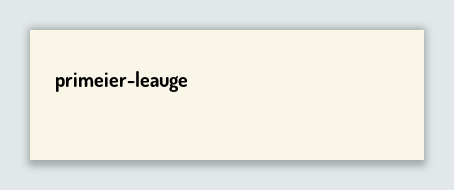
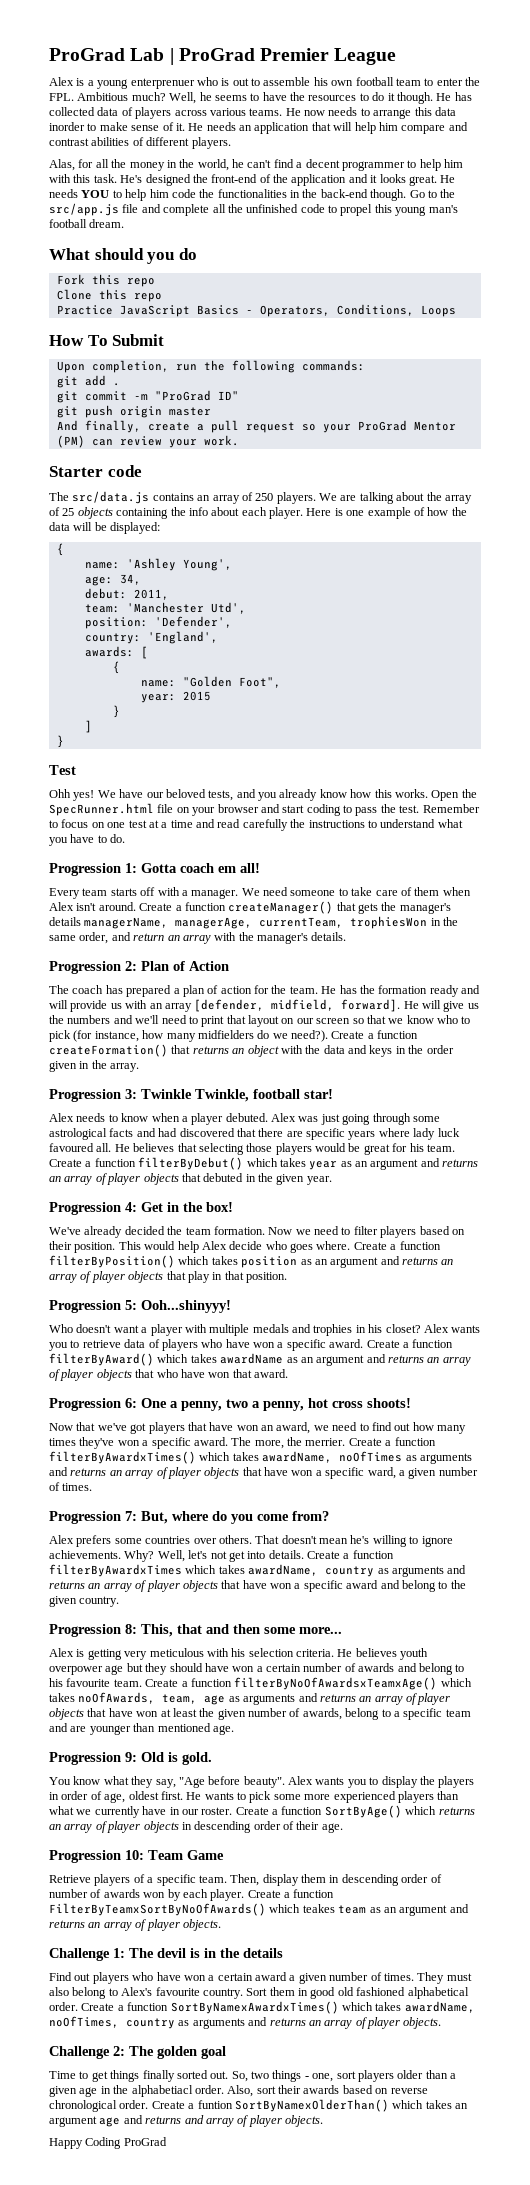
- primeier-leauge
+ ProGrad Lab | ProGrad Premier League
+ Alex is a young enterprenuer who is out to assemble his own football team to enter the FPL. Ambitious much? Well, he seems to have the resources to do it though. He has collected data of players across various teams. He now needs to arrange this data inorder to make sense of it. He needs an application that will help him compare and contrast abilities of different players.
+ Alas, for all the money in the world, he can't find a decent programmer to help him with this task. He's designed the front-end of the application and it looks great. He needs YOU to help him code the functionalities in the back-end though. Go to the src/app.js file and complete all the unfinished code to propel this young man's football dream.
+ What should you do
+ Fork this repo
+ Clone this repo
+ Practice JavaScript Basics - Operators, Conditions, Loops
+ How To Submit
+ Upon completion, run the following commands:
+ git add .
+ git commit -m "ProGrad ID"
+ git push origin master
+ And finally, create a pull request so your ProGrad Mentor (PM) can review your work.
+ Starter code
+ The src/data.js contains an array of 250 players. We are talking about the array of 25 objects containing the info about each player. Here is one example of how the data will be displayed:
+ {
+ name: 'Ashley Young',
+ age: 34,
+ debut: 2011,
+ team: 'Manchester Utd',
+ position: 'Defender',
+ country: 'England',
+ awards: [
+ {
+ name: "Golden Foot",
+ year: 2015
+ }
+ ]
+ }
+ Test
+ Ohh yes! We have our beloved tests, and you already know how this works. Open the SpecRunner.html file on your browser and start coding to pass the test. Remember to focus on one test at a time and read carefully the instructions to understand what you have to do.
+ Progression 1: Gotta coach em all!
+ Every team starts off with a manager. We need someone to take care of them when Alex isn't around. Create a function createManager() that gets the manager's details managerName, managerAge, currentTeam, trophiesWon in the same order, and return an array with the manager's details.
+ Progression 2: Plan of Action
+ The coach has prepared a plan of action for the team. He has the formation ready and will provide us with an array [defender, midfield, forward]. He will give us the numbers and we'll need to print that layout on our screen so that we know who to pick (for instance, how many midfielders do we need?). Create a function createFormation() that returns an object with the data and keys in the order given in the array.
+ Progression 3: Twinkle Twinkle, football star!
+ Alex needs to know when a player debuted. Alex was just going through some astrological facts and had discovered that there are specific years where lady luck favoured all. He believes that selecting those players would be great for his team. Create a function filterByDebut() which takes year as an argument and returns an array of player objects that debuted in the given year.
+ Progression 4: Get in the box!
+ We've already decided the team formation. Now we need to filter players based on their position. This would help Alex decide who goes where. Create a function filterByPosition() which takes position as an argument and returns an array of player objects that play in that position.
+ Progression 5: Ooh...shinyyy!
+ Who doesn't want a player with multiple medals and trophies in his closet? Alex wants you to retrieve data of players who have won a specific award. Create a function filterByAward() which takes awardName as an argument and returns an array of player objects that who have won that award.
+ Progression 6: One a penny, two a penny, hot cross shoots!
+ Now that we've got players that have won an award, we need to find out how many times they've won a specific award. The more, the merrier. Create a function filterByAwardxTimes() which takes awardName, noOfTimes as arguments and returns an array of player objects that have won a specific ward, a given number of times.
+ Progression 7: But, where do you come from?
+ Alex prefers some countries over others. That doesn't mean he's willing to ignore achievements. Why? Well, let's not get into details. Create a function filterByAwardxTimes which takes awardName, country as arguments and returns an array of player objects that have won a specific award and belong to the given country.
+ Progression 8: This, that and then some more...
+ Alex is getting very meticulous with his selection criteria. He believes youth overpower age but they should have won a certain number of awards and belong to his favourite team. Create a function filterByNoOfAwardsxTeamxAge() which takes noOfAwards, team, age as arguments and returns an array of player objects that have won at least the given number of awards, belong to a specific team and are younger than mentioned age.
+ Progression 9: Old is gold.
+ You know what they say, "Age before beauty". Alex wants you to display the players in order of age, oldest first. He wants to pick some more experienced players than what we currently have in our roster. Create a function SortByAge() which returns an array of player objects in descending order of their age.
+ Progression 10: Team Game
+ Retrieve players of a specific team. Then, display them in descending order of number of awards won by each player. Create a function FilterByTeamxSortByNoOfAwards() which teakes team as an argument and returns an array of player objects.
+ Challenge 1: The devil is in the details
+ Find out players who have won a certain award a given number of times. They must also belong to Alex's favourite country. Sort them in good old fashioned alphabetical order. Create a function SortByNamexAwardxTimes() which takes awardName, noOfTimes, country as arguments and returns an array of player objects.
+ Challenge 2: The golden goal
+ Time to get things finally sorted out. So, two things - one, sort players older than a given age in the alphabetiacl order. Also, sort their awards based on reverse chronological order. Create a funtion SortByNamexOlderThan() which takes an argument age and returns and array of player objects.
+ Happy Coding ProGrad

